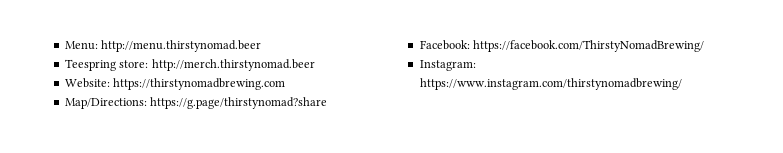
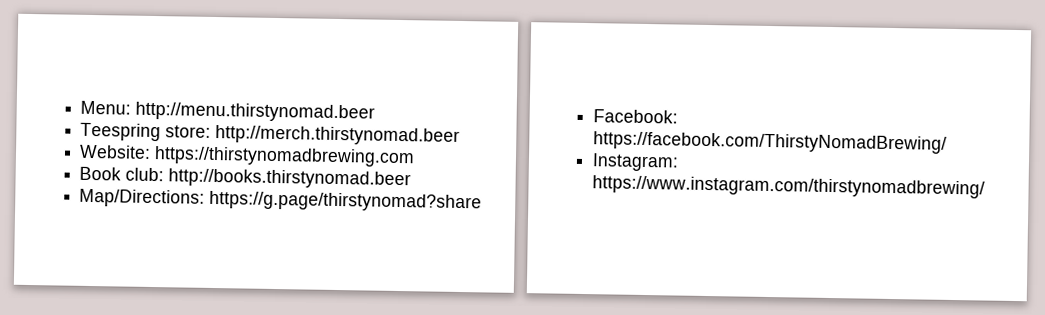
+ Book club: http://books.thirstynomad.beer

